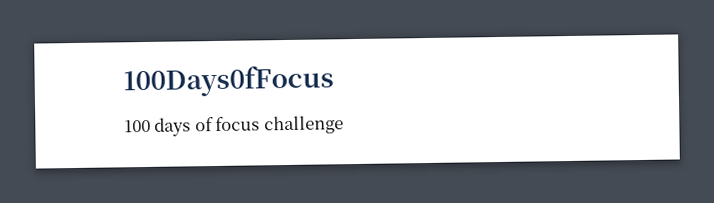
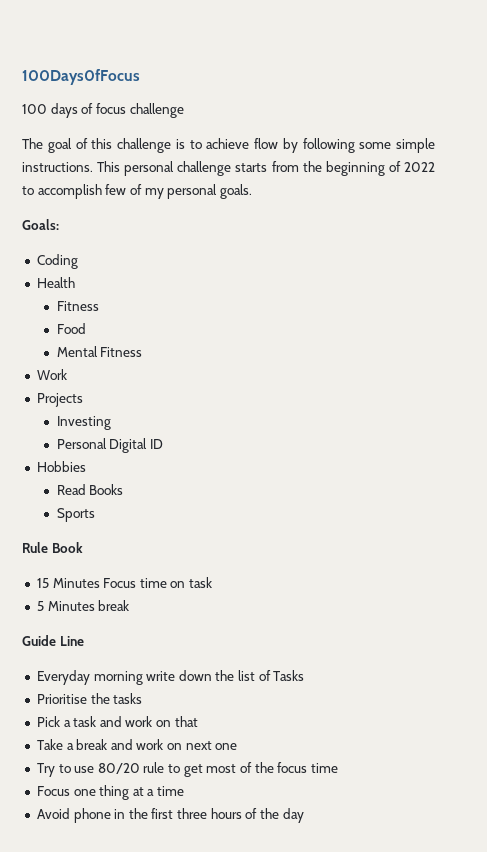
+ The goal of this challenge is to achieve flow by following some simple instructions. This personal challenge starts from the beginning of 2022 to accomplish few of my personal goals.
+ Goals:
+ Coding
+ Health
+ Fitness
+ Food
+ Mental Fitness
+ Work
+ Projects
+ Investing
+ Personal Digital ID
+ Hobbies
+ Read Books
+ Sports
+ Rule Book
+ 15 Minutes Focus time on task
+ 5 Minutes break
+ Guide Line
+ Everyday morning write down the list of Tasks
+ Prioritise the tasks
+ Pick a task and work on that
+ Take a break and work on next one
+ Try to use 80/20 rule to get most of the focus time
+ Focus one thing at a time
+ Avoid phone in the first three hours of the day

